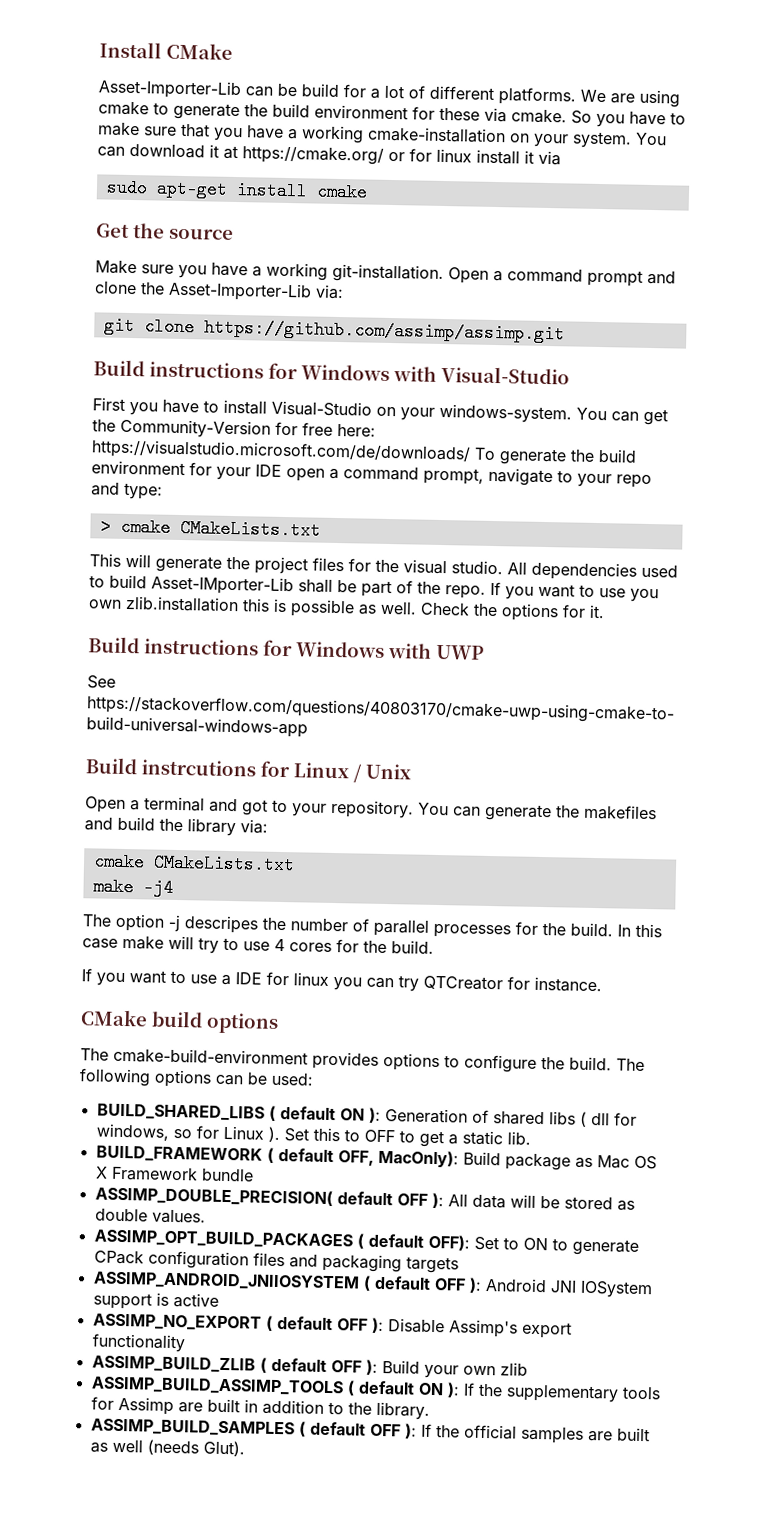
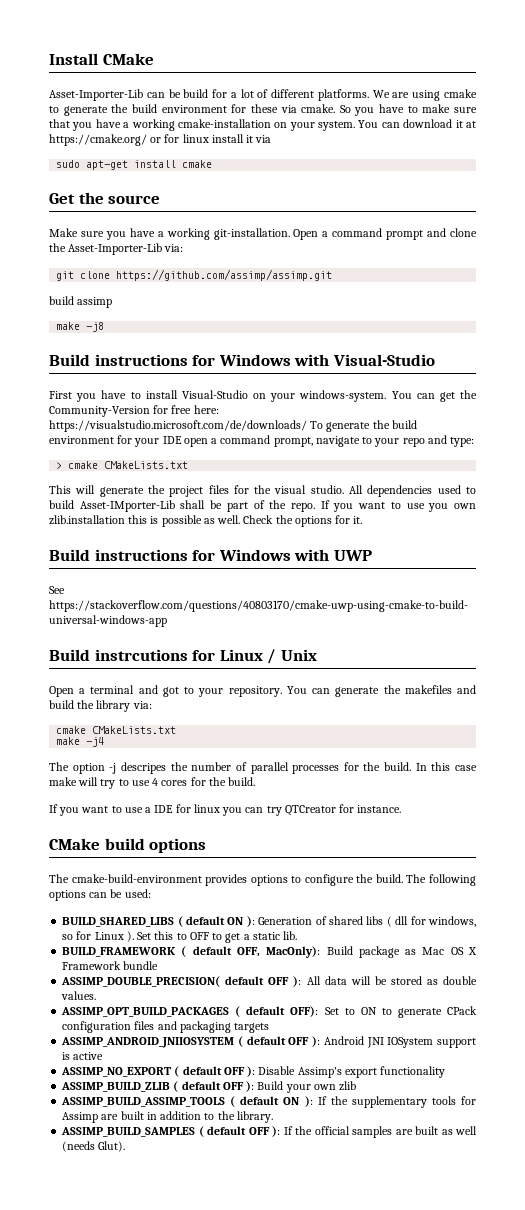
+ build assimp
+ make -j8

